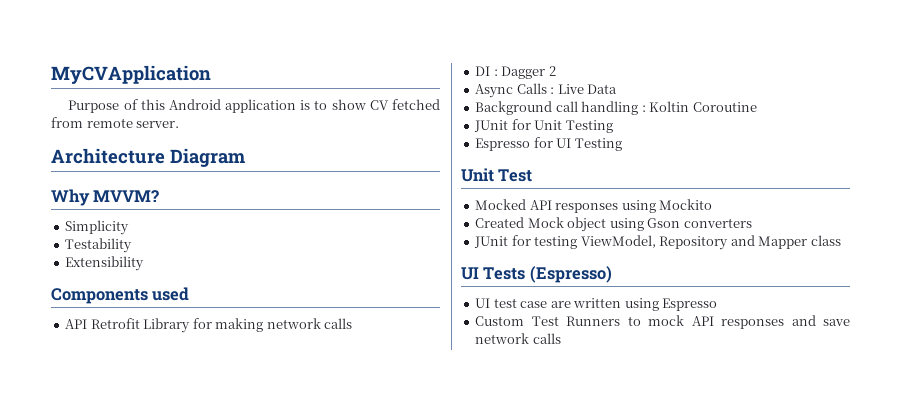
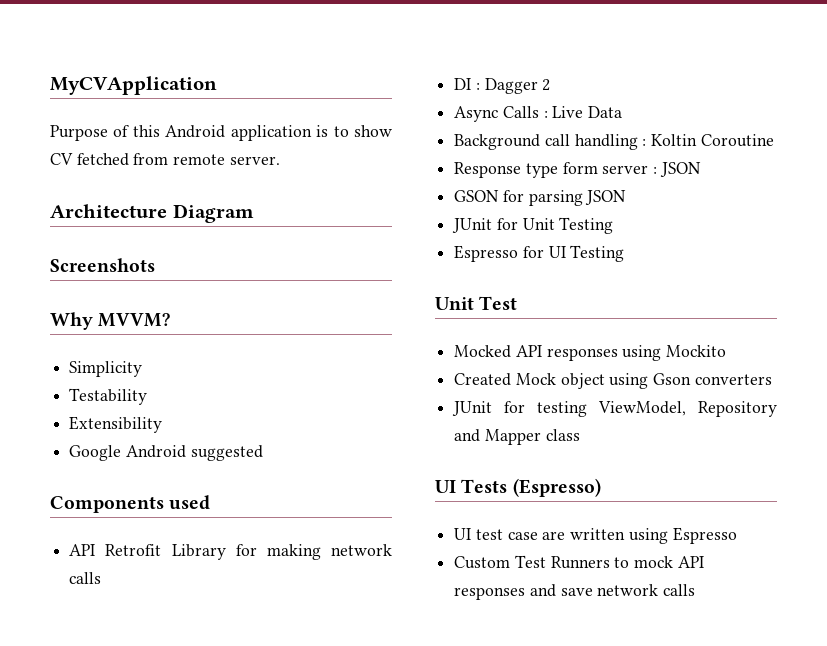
+ Screenshots
+ Google Android suggested
+ Response type form server : JSON
+ GSON for parsing JSON

